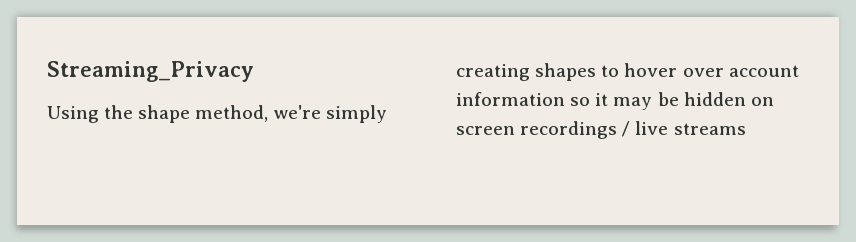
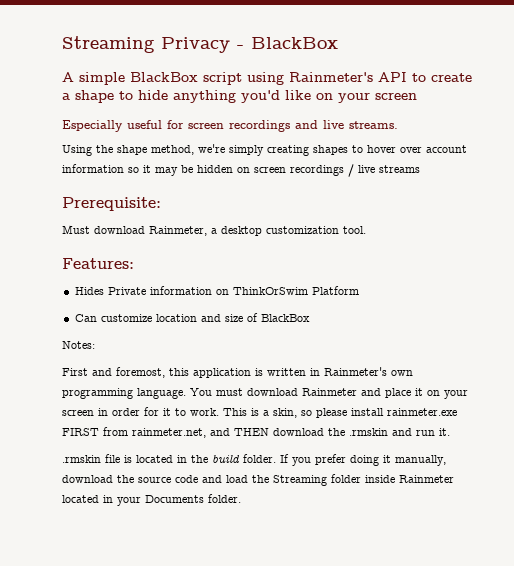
- Streaming_Privacy
+ Streaming Privacy - BlackBox
+ A simple BlackBox script using Rainmeter's API to create a shape to hide anything you'd like on your screen
+ Especially useful for screen recordings and live streams.
+ Prerequisite:
+ Must download Rainmeter, a desktop customization tool.
+ Features:
+ Hides Private information on ThinkOrSwim Platform
+ Can customize location and size of BlackBox
+ Notes:
+ First and foremost, this application is written in Rainmeter's own programming language. You must download Rainmeter and place it on your screen in order for it to work. This is a skin, so please install rainmeter.exe FIRST from rainmeter.net, and THEN download the .rmskin and run it.
+ .rmskin file is located in the build folder. If you prefer doing it manually, download the source code and load the Streaming folder inside Rainmeter located in your Documents folder.

